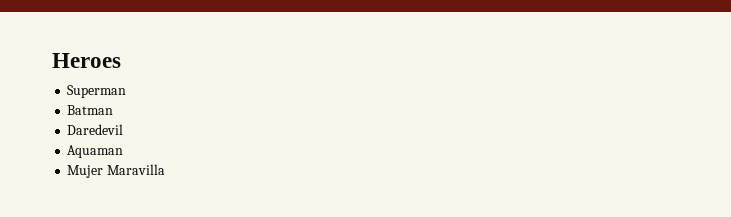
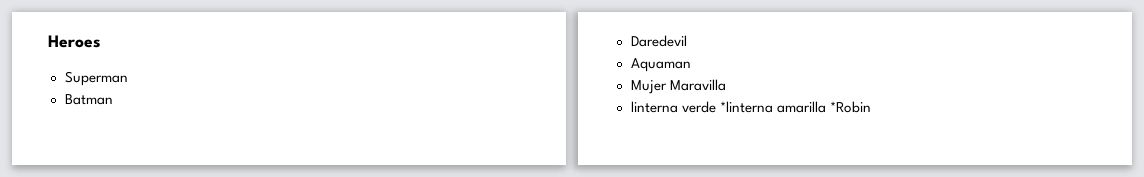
+ linterna verde *linterna amarilla *Robin

